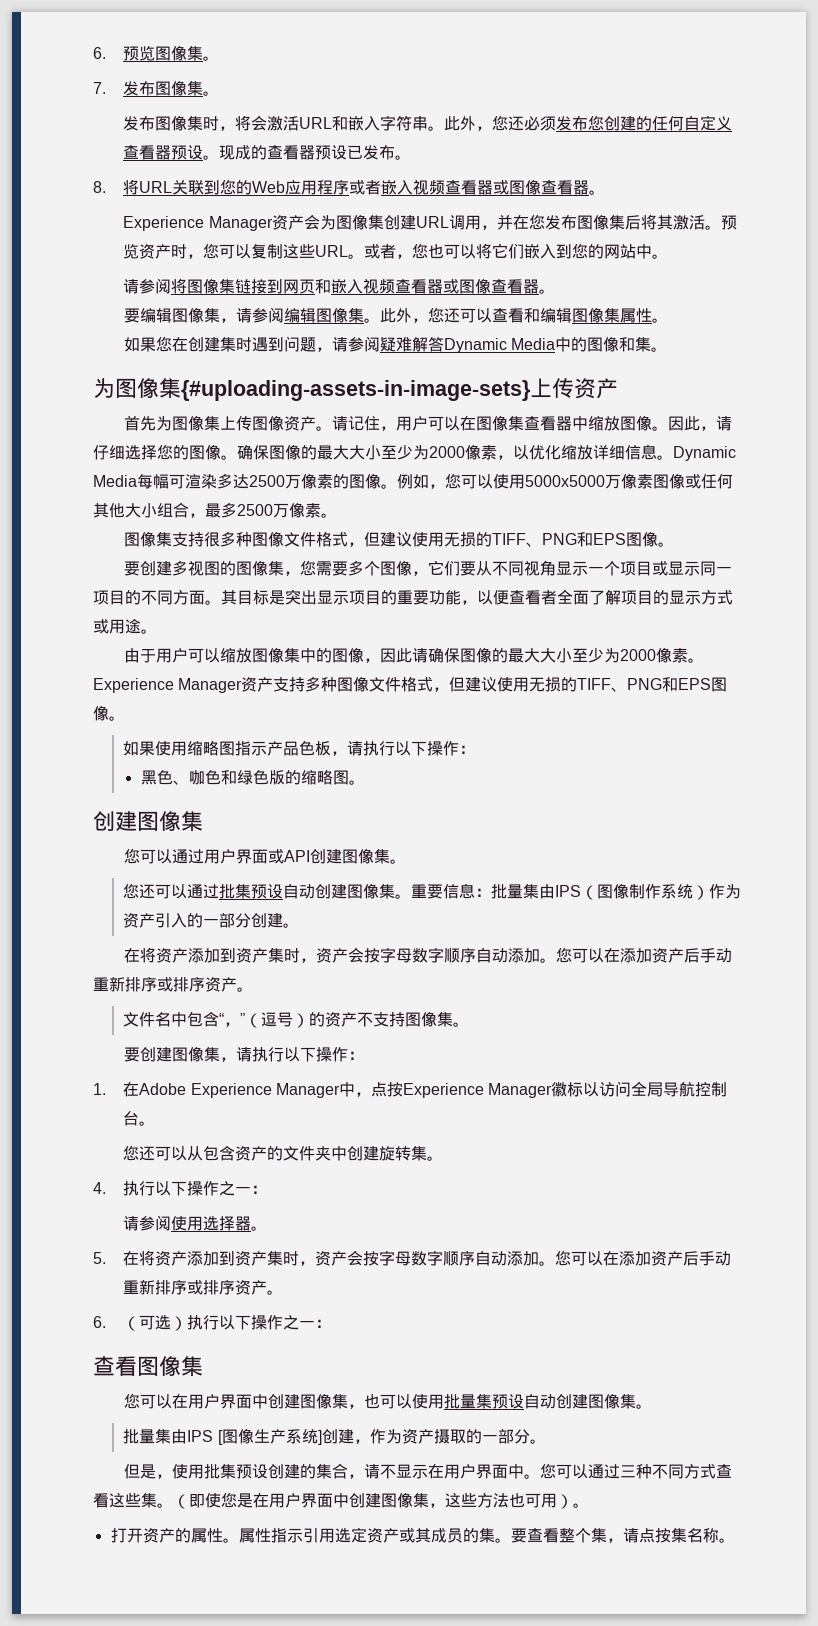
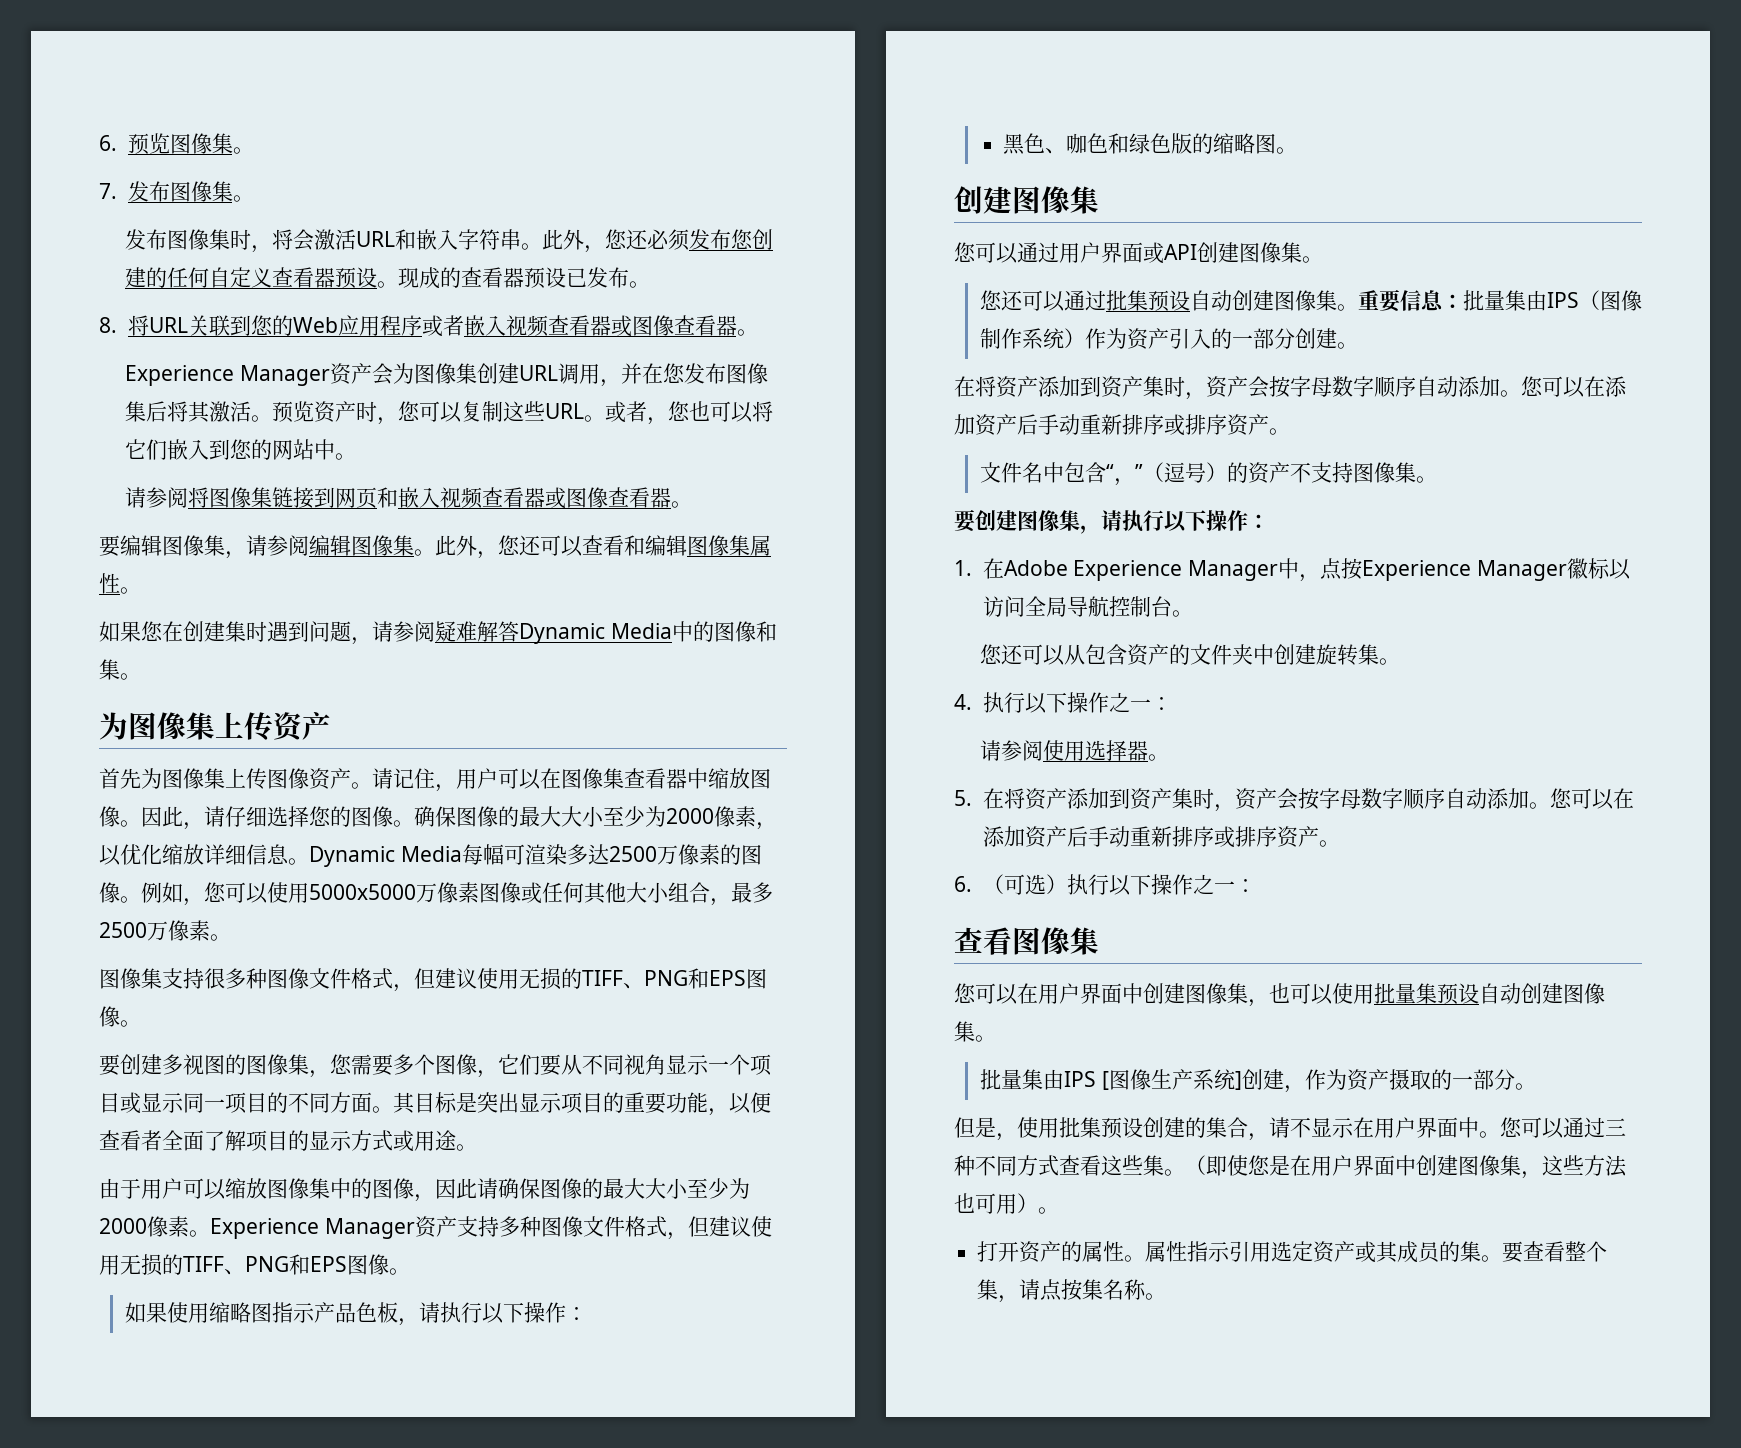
- 为图像集{#uploading-assets-in-image-sets}上传资产
+ 为图像集上传资产

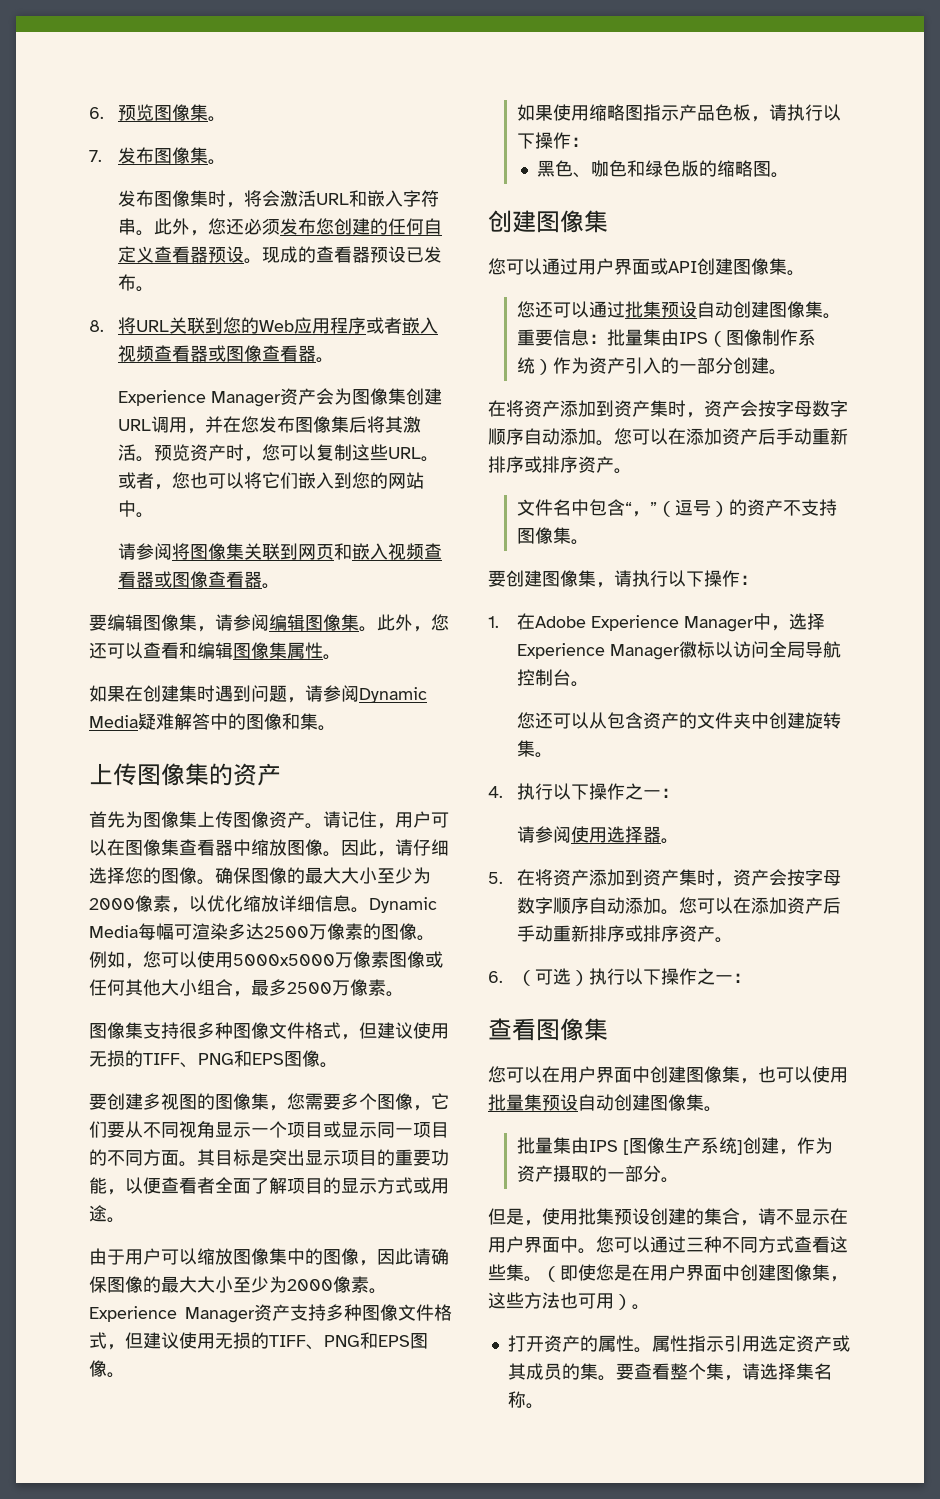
- 请参阅将图像集链接到网页和嵌入视频查看器或图像查看器。
+ 请参阅将图像集关联到网页和嵌入视频查看器或图像查看器。
- 如果您在创建集时遇到问题，请参阅疑难解答Dynamic Media中的图像和集。
+ 如果在创建集时遇到问题，请参阅Dynamic Media疑难解答中的图像和集。
- 为图像集上传资产
+ 上传图像集的资产
- 1.在Adobe Experience Manager中，点按Experience Manager徽标以访问全局导航控制台。
+ 1.在Adobe Experience Manager中，选择Experience Manager徽标以访问全局导航控制台。
- 要查看整个集，请点按集名称。
+ 要查看整个集，请选择集名称。

